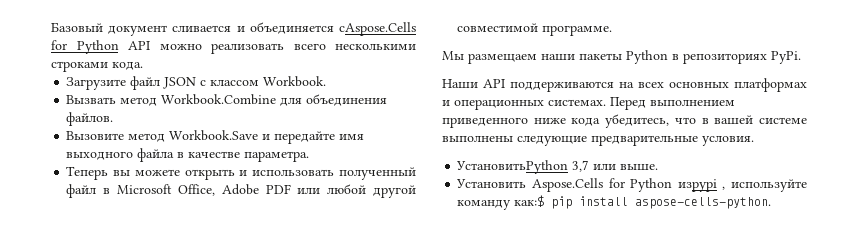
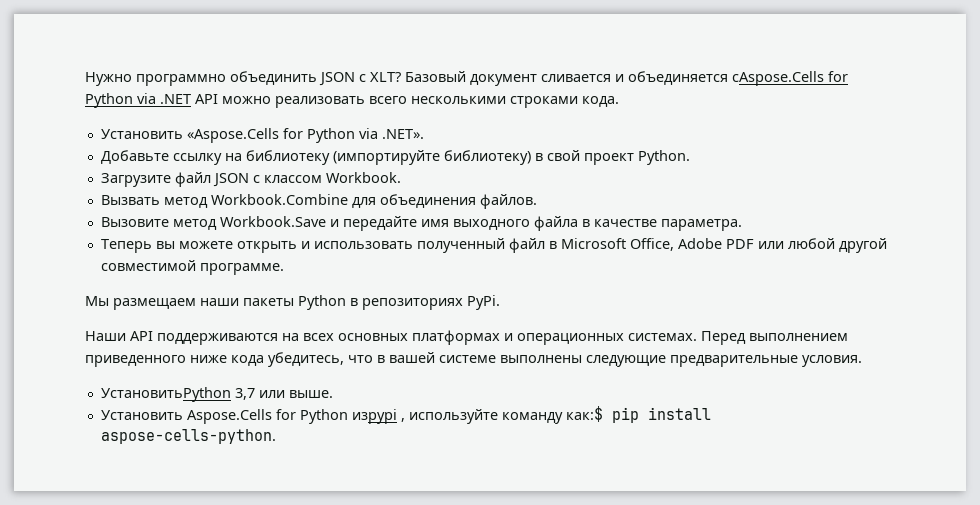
+ Нужно программно объединить JSON с XLT?
- Базовый документ сливается и объединяется сAspose.Cells for Python API можно реализовать всего несколькими строками кода.
+ Базовый документ сливается и объединяется сAspose.Cells for Python via .NET API можно реализовать всего несколькими строками кода.
+ Установить «Aspose.Cells for Python via .NET».
+ Добавьте ссылку на библиотеку (импортируйте библиотеку) в свой проект Python.

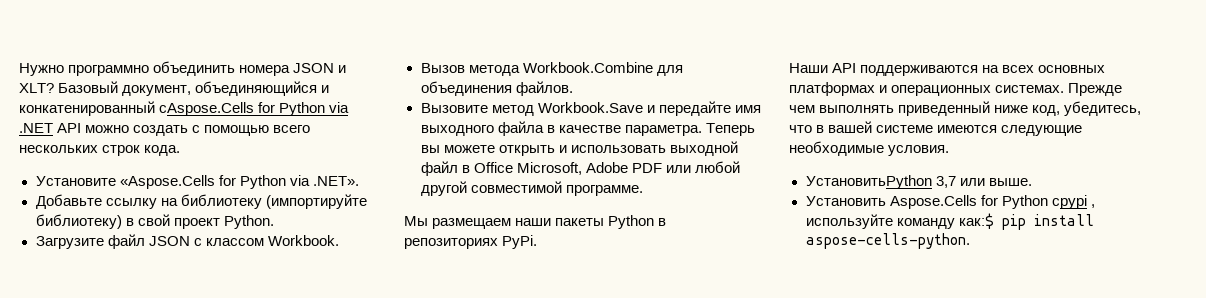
- Нужно программно объединить JSON с XLT? Базовый документ сливается и объединяется сAspose.Cells for Python via .NET API можно реализовать всего несколькими строками кода.
+ Нужно программно объединить номера JSON и XLT? Базовый документ, объединяющийся и конкатенированный сAspose.Cells for Python via .NET API можно создать с помощью всего нескольких строк кода.
- Установить «Aspose.Cells for Python via .NET».
+ Установите «Aspose.Cells for Python via .NET».
- Вызвать метод Workbook.Combine для объединения файлов.
+ Вызов метода Workbook.Combine для объединения файлов.
- Вызовите метод Workbook.Save и передайте имя выходного файла в качестве параметра.
- Теперь вы можете открыть и использовать полученный файл в Microsoft Office, Adobe PDF или любой другой совместимой программе.
+ Вызовите метод Workbook.Save и передайте имя выходного файла в качестве параметра. Теперь вы можете открыть и использовать выходной файл в Office Microsoft, Adobe PDF или любой другой совместимой программе.
- Перед выполнением приведенного ниже кода убедитесь, что в вашей системе выполнены следующие предварительные условия.
+ Прежде чем выполнять приведенный ниже код, убедитесь, что в вашей системе имеются следующие необходимые условия.
- Установить Aspose.Cells for Python изpypi , используйте команду как:$ pip install aspose-cells-python.
+ Установить Aspose.Cells for Python сpypi , используйте команду как:$ pip install aspose-cells-python.

